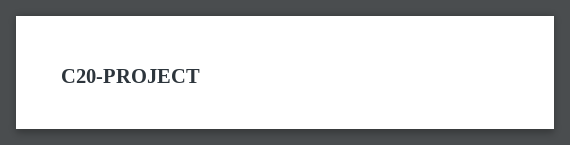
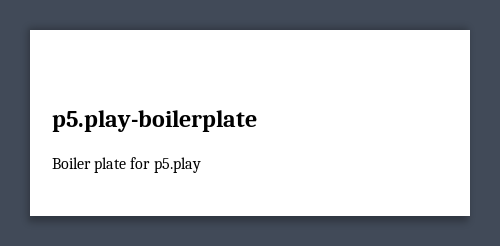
- C20-PROJECT
+ p5.play-boilerplate
+ Boiler plate for p5.play

